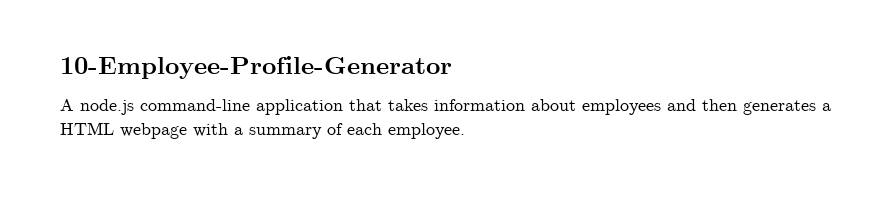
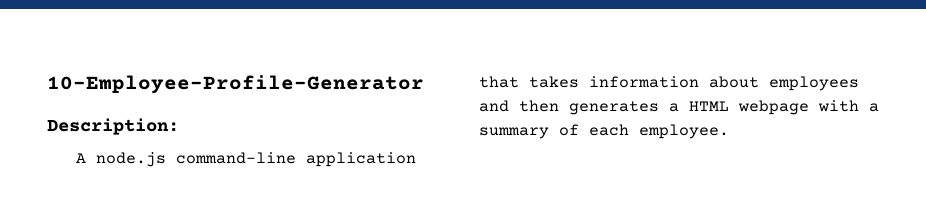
+ Description:

